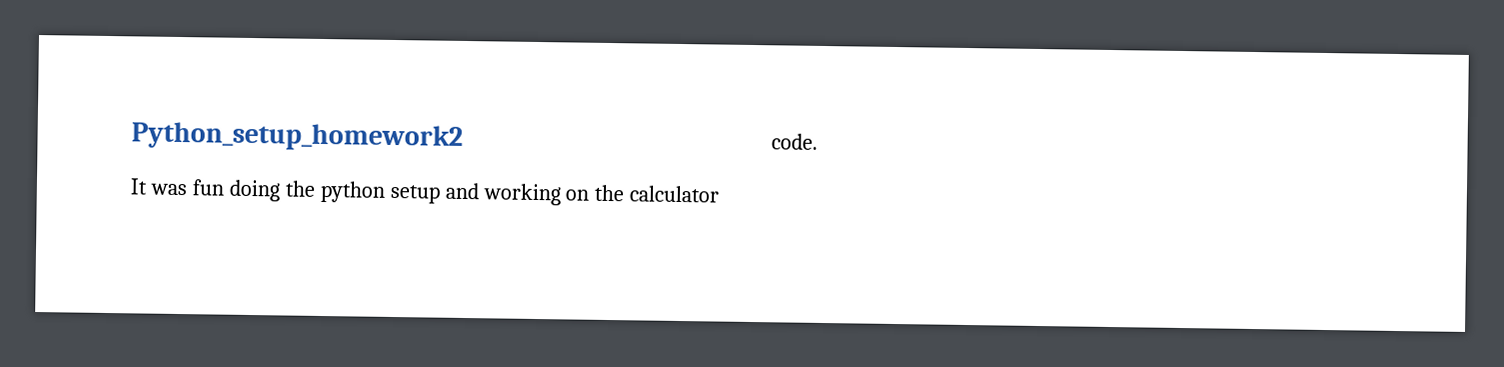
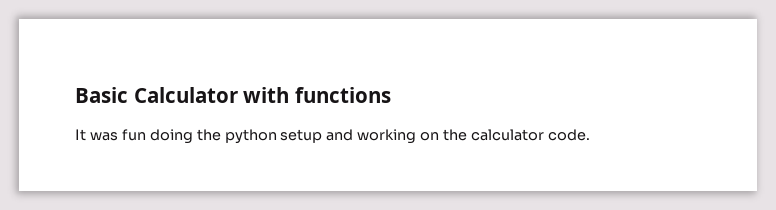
- Python_setup_homework2
+ Basic Calculator with functions

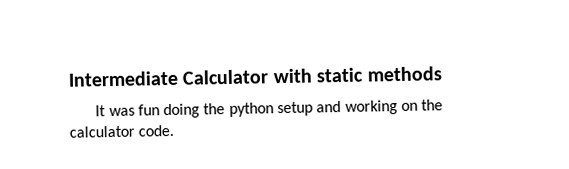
- Basic Calculator with functions
+ Intermediate Calculator with static methods

